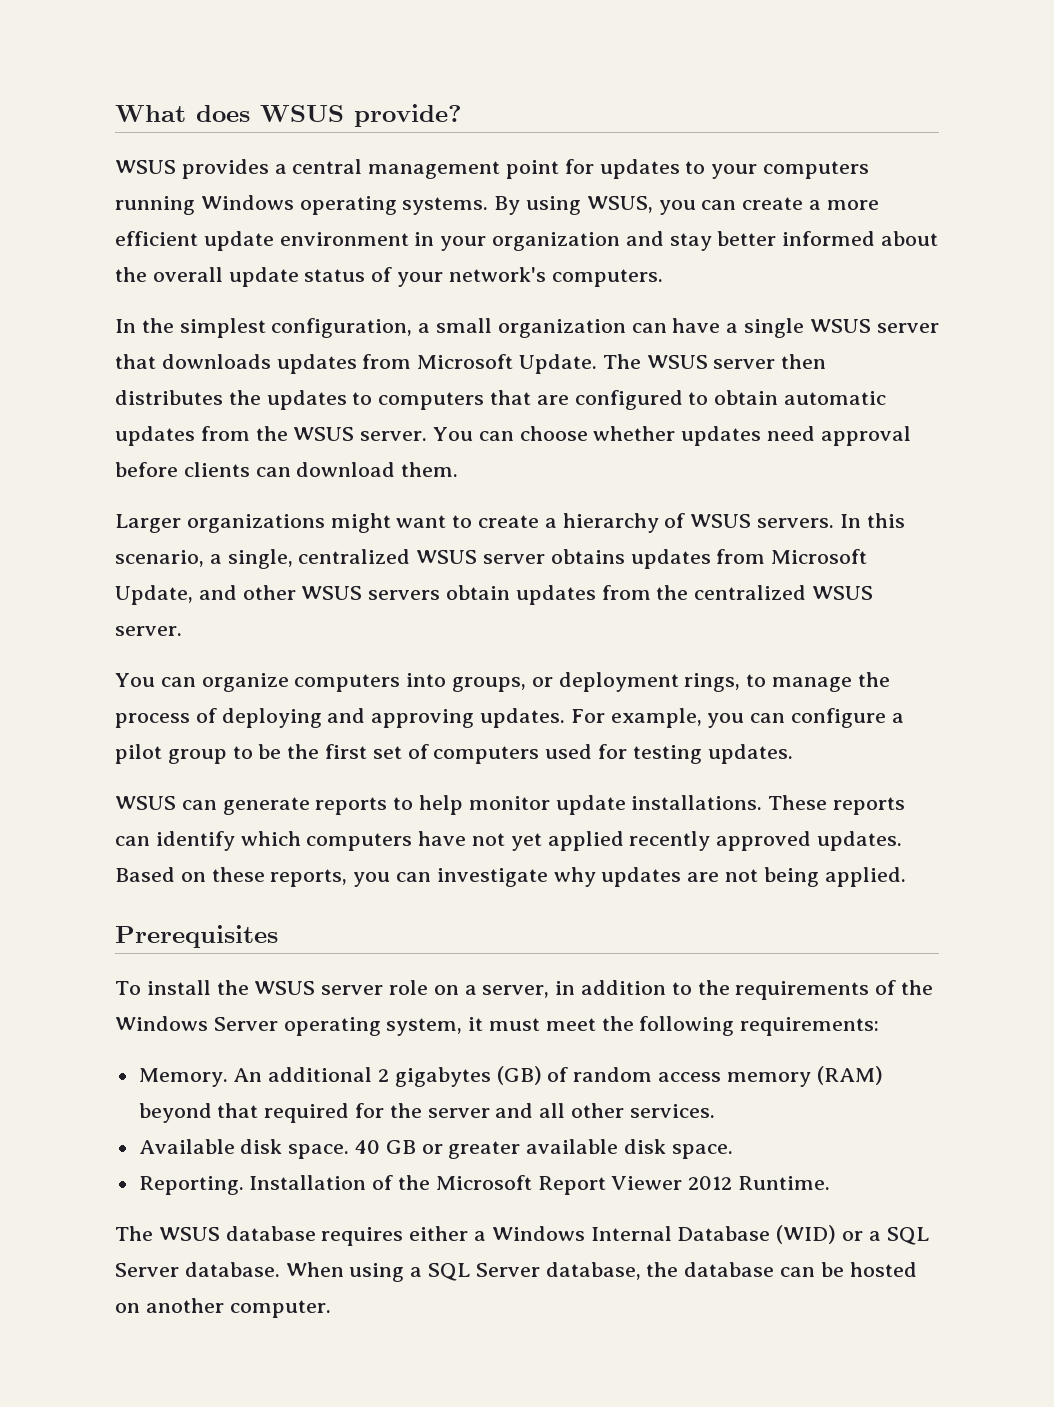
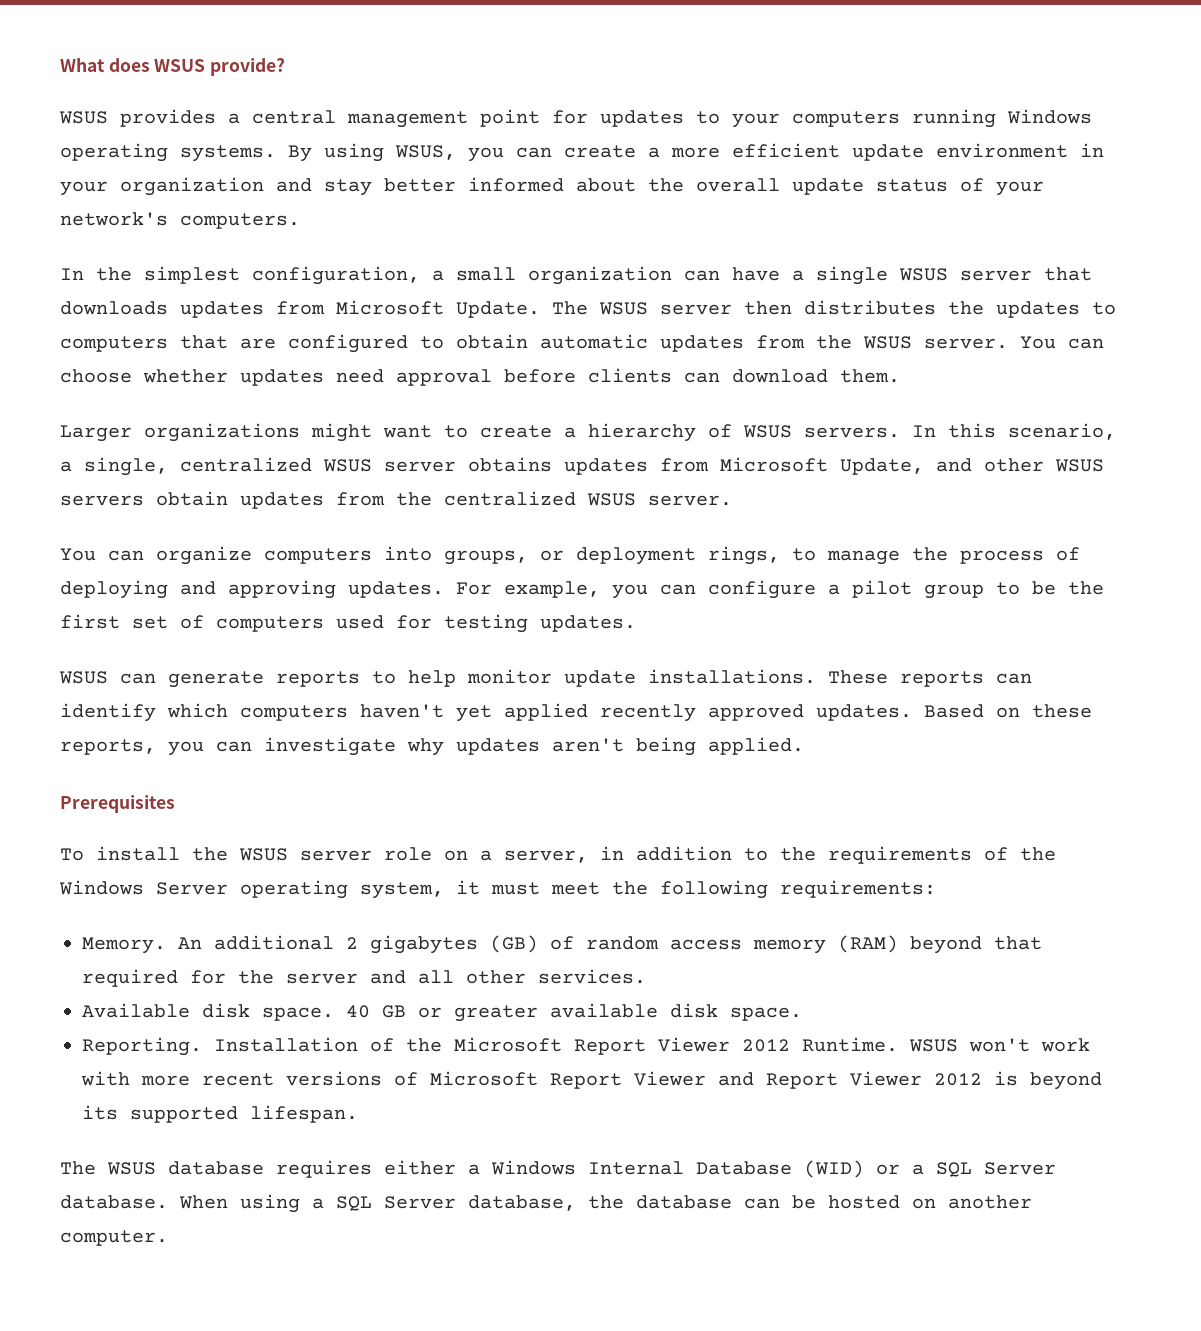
- These reports can identify which computers have not yet applied recently approved updates.
+ These reports can identify which computers haven't yet applied recently approved updates.
- Based on these reports, you can investigate why updates are not being applied.
+ Based on these reports, you can investigate why updates aren't being applied.
+ WSUS won't work with more recent versions of Microsoft Report Viewer and Report Viewer 2012 is beyond its supported lifespan.

